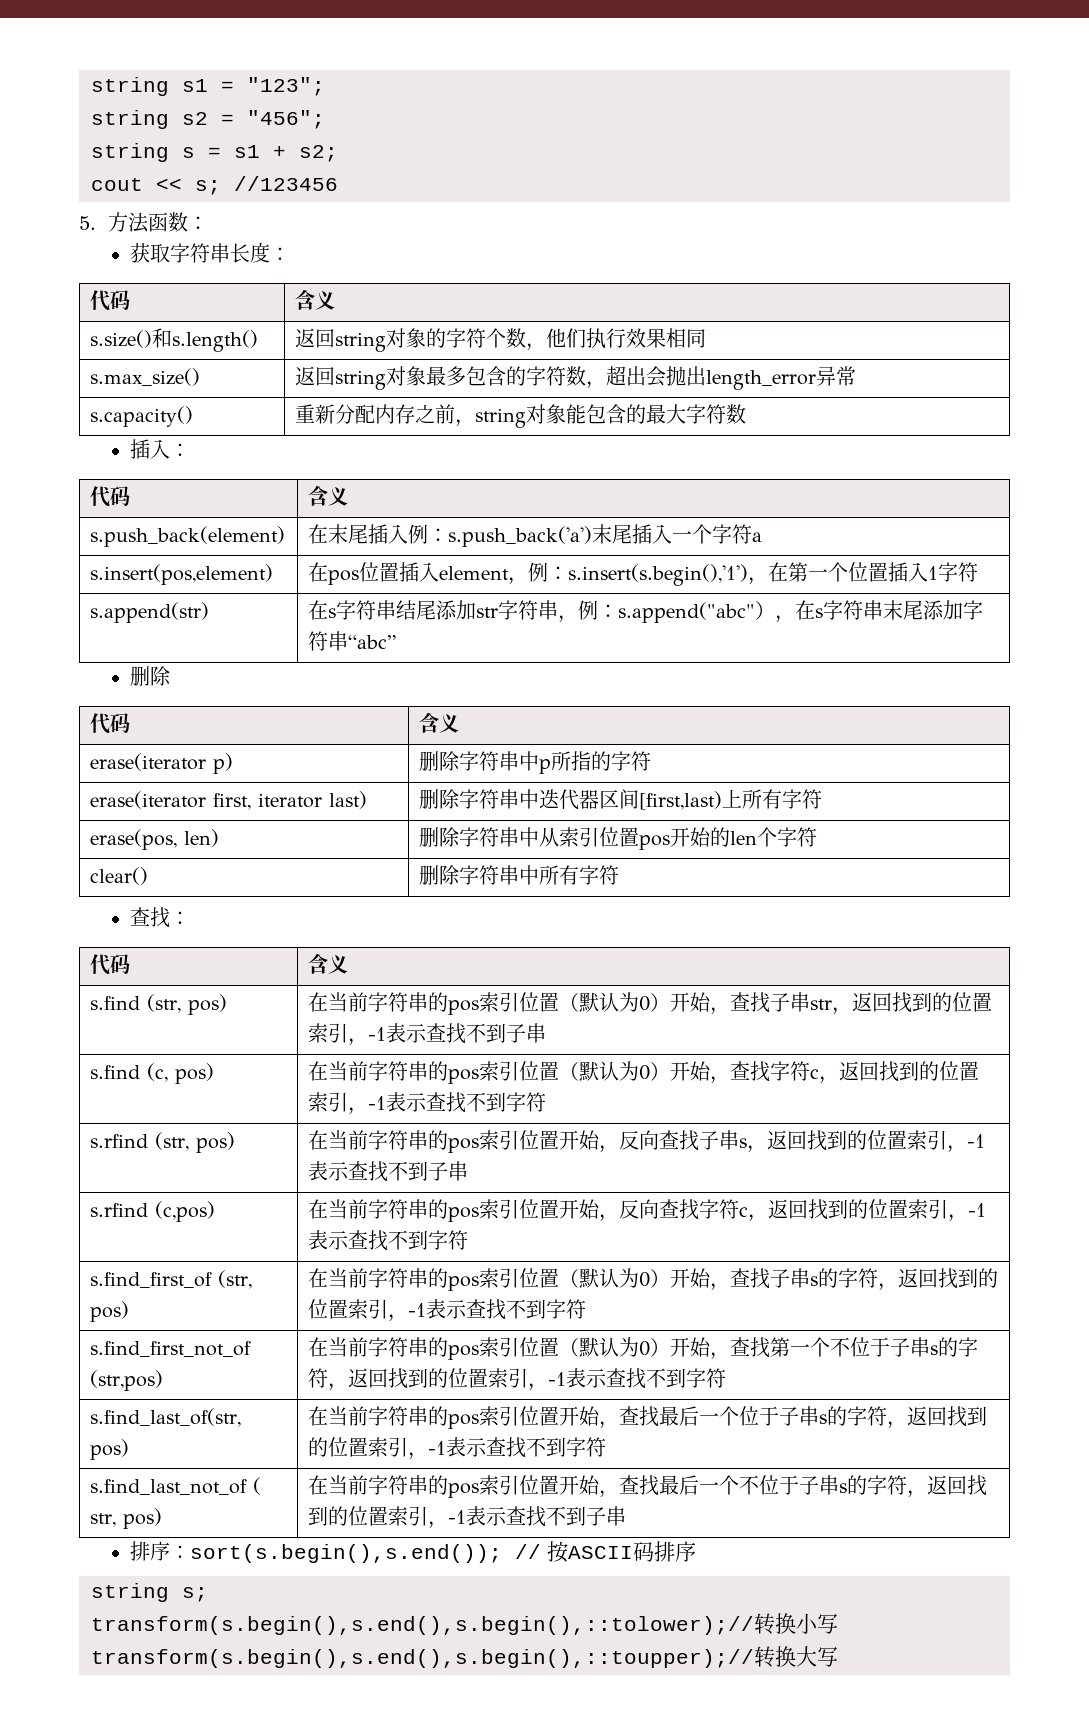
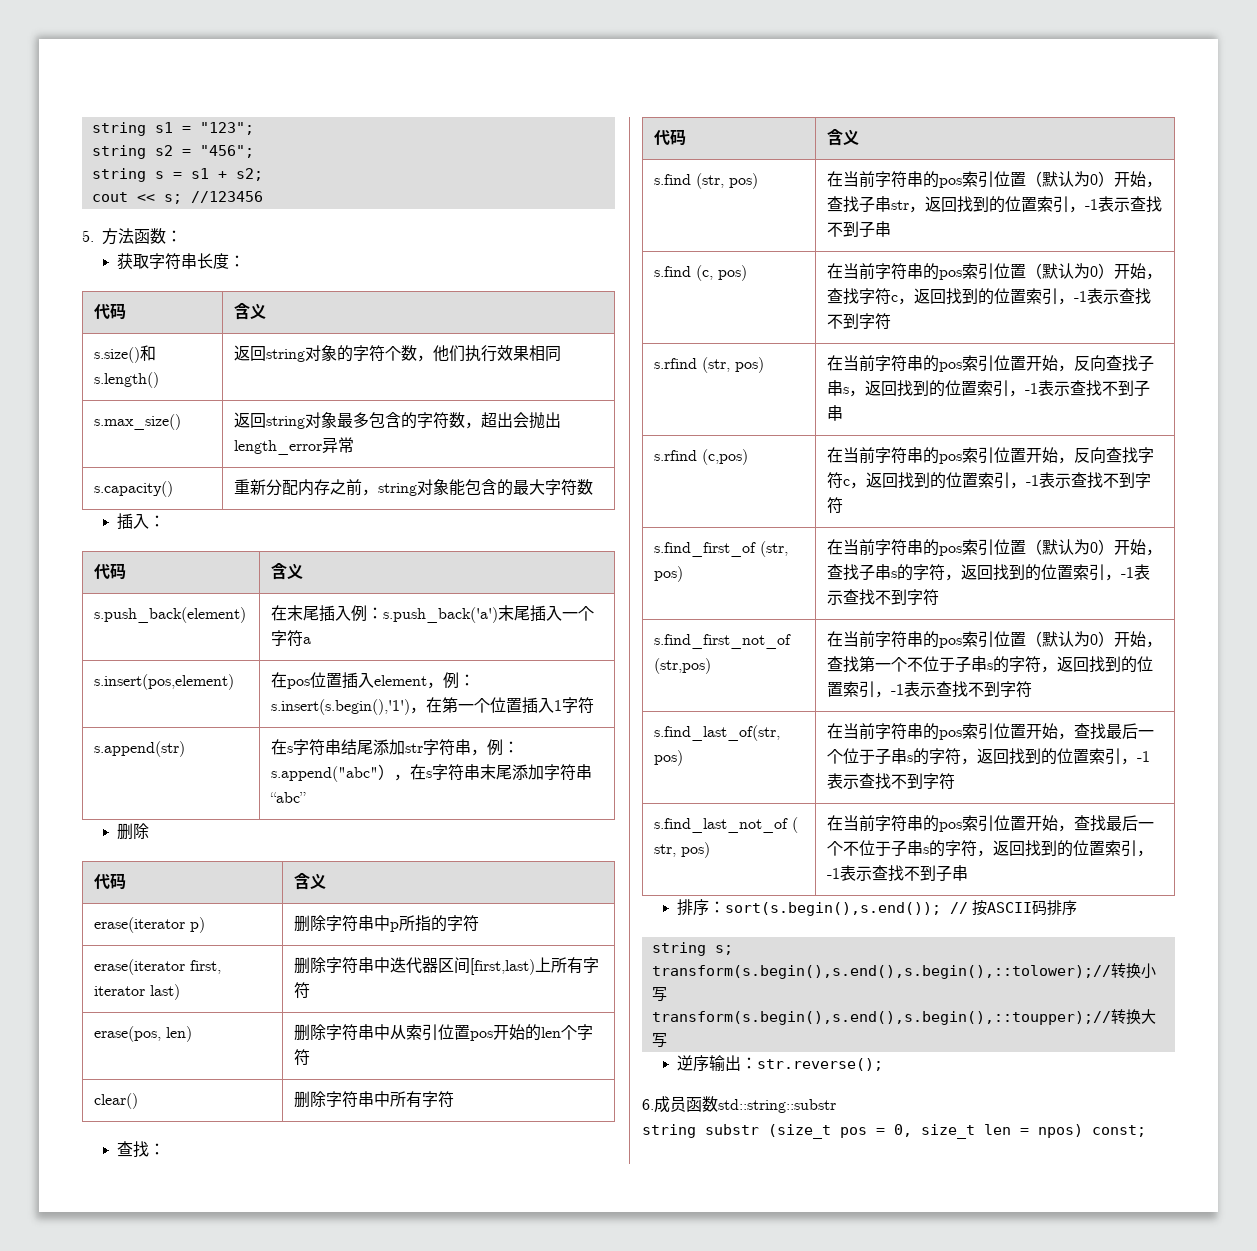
+ 逆序输出：str.reverse();
+ 6.成员函数std::string::substr
+ string substr (size_t pos = 0, size_t len = npos) const;

